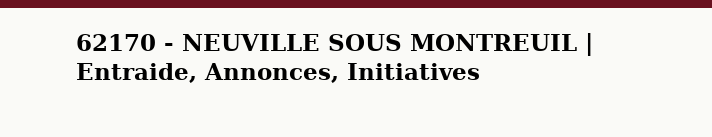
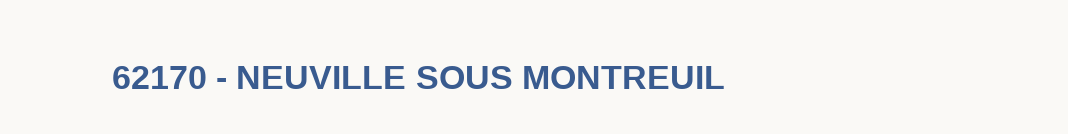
- 62170 - NEUVILLE SOUS MONTREUIL | Entraide, Annonces, Initiatives
+ 62170 - NEUVILLE SOUS MONTREUIL

